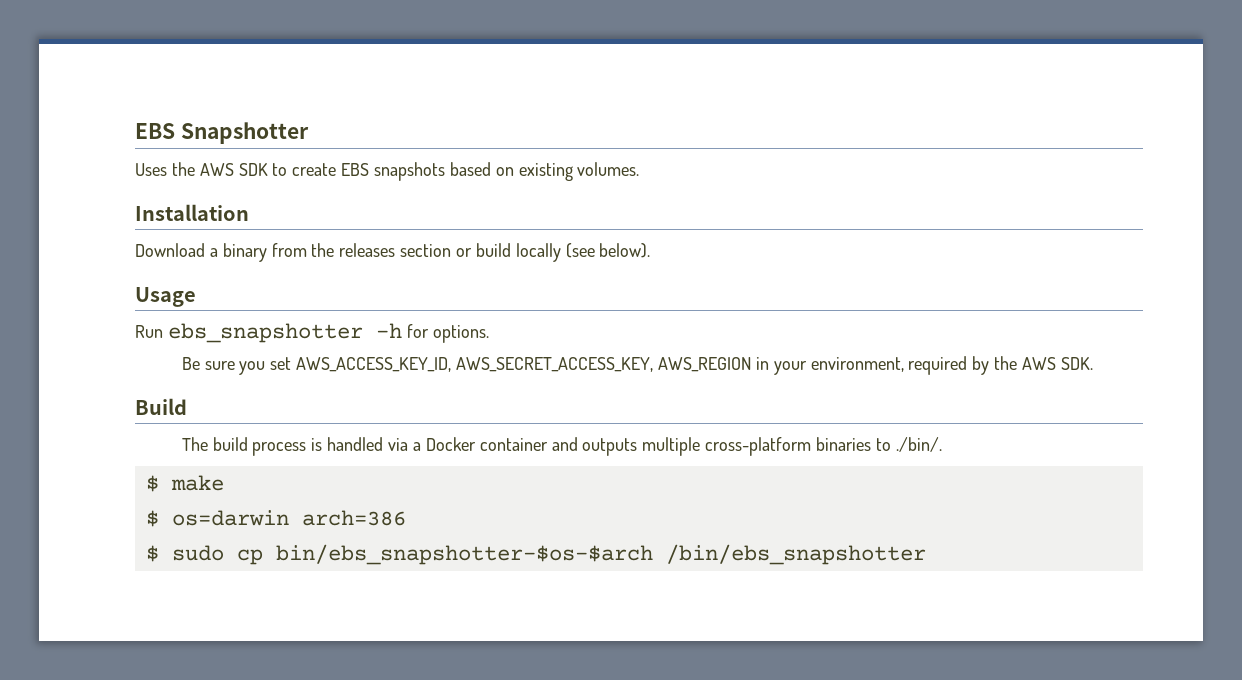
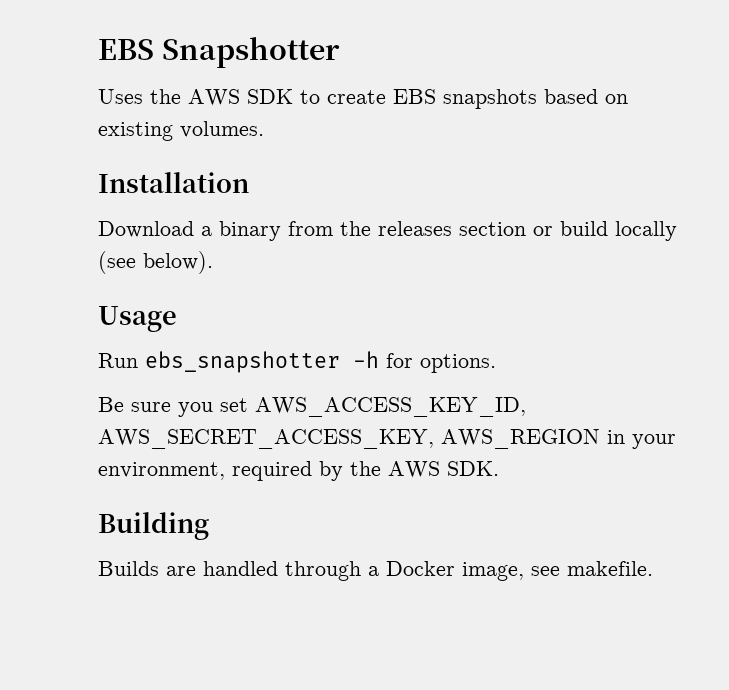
- Build
- The build process is handled via a Docker container and outputs multiple cross-platform binaries to ./bin/.
- $ make
- $ os=darwin arch=386
- $ sudo cp bin/ebs_snapshotter-$os-$arch /bin/ebs_snapshotter
+ Building
+ Builds are handled through a Docker image, see makefile.

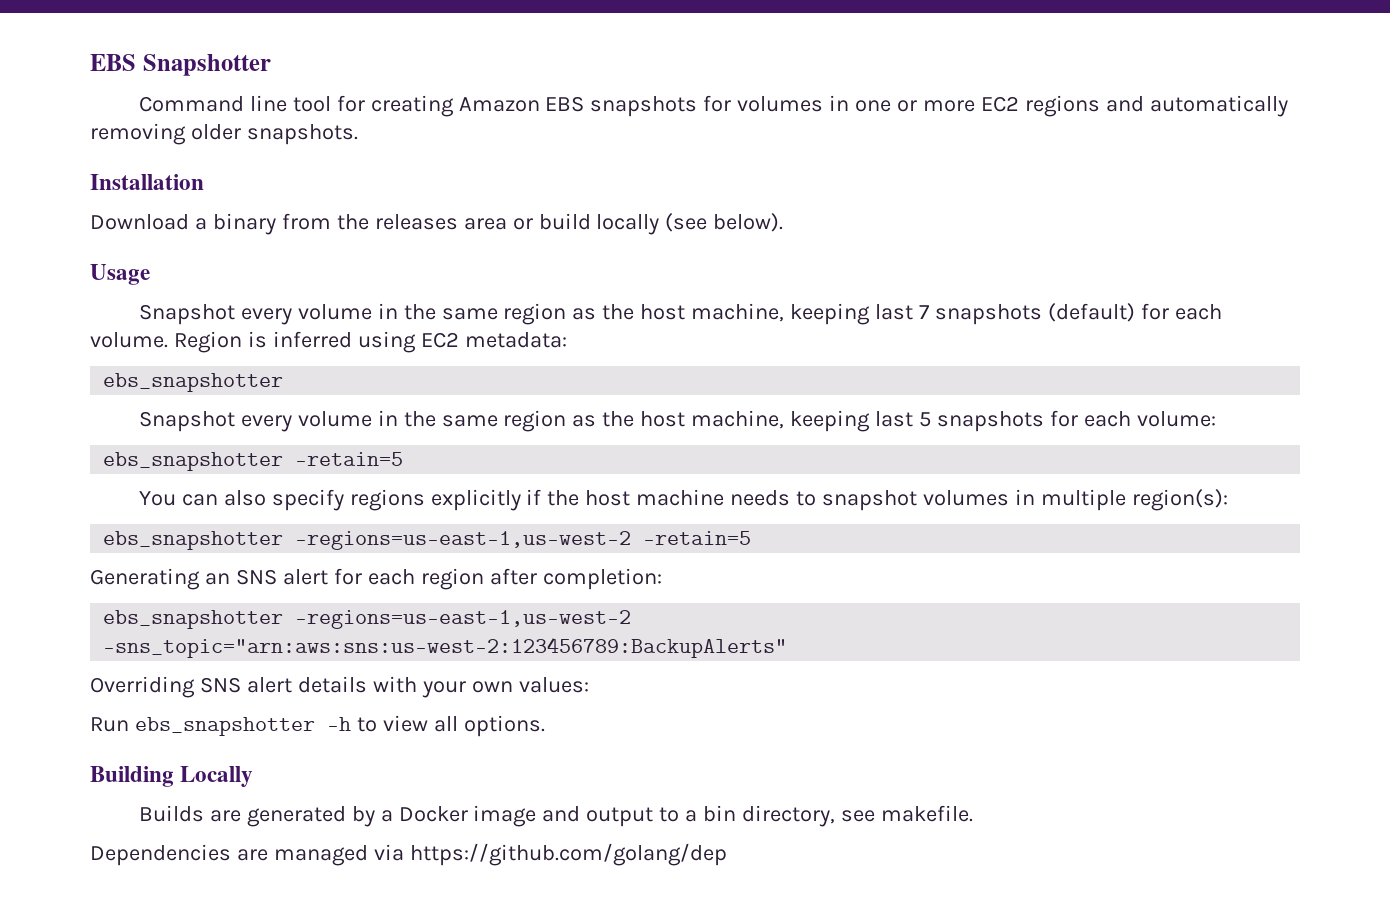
- Uses the AWS SDK to create EBS snapshots based on existing volumes.
+ Command line tool for creating Amazon EBS snapshots for volumes in one or more EC2 regions and automatically removing older snapshots.
- Download a binary from the releases section or build locally (see below).
+ Download a binary from the releases area or build locally (see below).
- Run ebs_snapshotter -h for options.
- Be sure you set AWS_ACCESS_KEY_ID, AWS_SECRET_ACCESS_KEY, AWS_REGION in your environment, required by the AWS SDK.
+ Snapshot every volume in the same region as the host machine, keeping last 7 snapshots (default) for each volume. Region is inferred using EC2 metadata:
+ ebs_snapshotter
+ Snapshot every volume in the same region as the host machine, keeping last 5 snapshots for each volume:
+ ebs_snapshotter -retain=5
+ You can also specify regions explicitly if the host machine needs to snapshot volumes in multiple region(s):
+ ebs_snapshotter -regions=us-east-1,us-west-2 -retain=5
+ Generating an SNS alert for each region after completion:
+ ebs_snapshotter -regions=us-east-1,us-west-2 -sns_topic="arn:aws:sns:us-west-2:123456789:BackupAlerts"
+ Overriding SNS alert details with your own values:
+ Run ebs_snapshotter -h to view all options.
- Building
+ Building Locally
- Builds are handled through a Docker image, see makefile.
+ Builds are generated by a Docker image and output to a bin directory, see makefile.
+ Dependencies are managed via https://github.com/golang/dep

